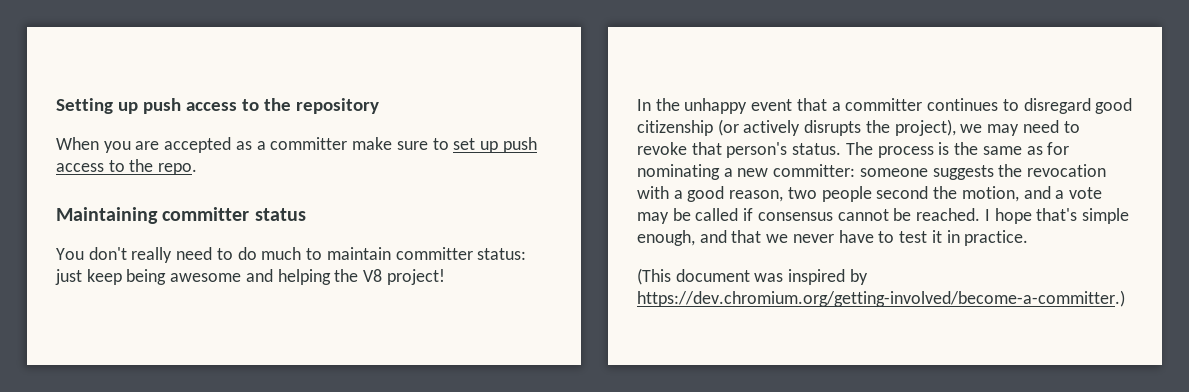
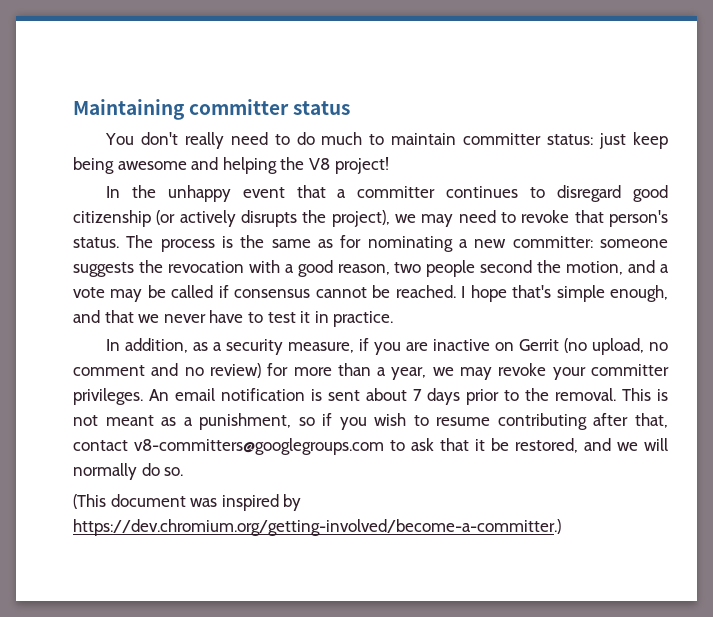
- Setting up push access to the repository
- When you are accepted as a committer make sure to set up push access to the repo.
+ In addition, as a security measure, if you are inactive on Gerrit (no upload, no comment and no review) for more than a year, we may revoke your committer privileges. An email notification is sent about 7 days prior to the removal. This is not meant as a punishment, so if you wish to resume contributing after that, contact v8-committers@googlegroups.com to ask that it be restored, and we will normally do so.

